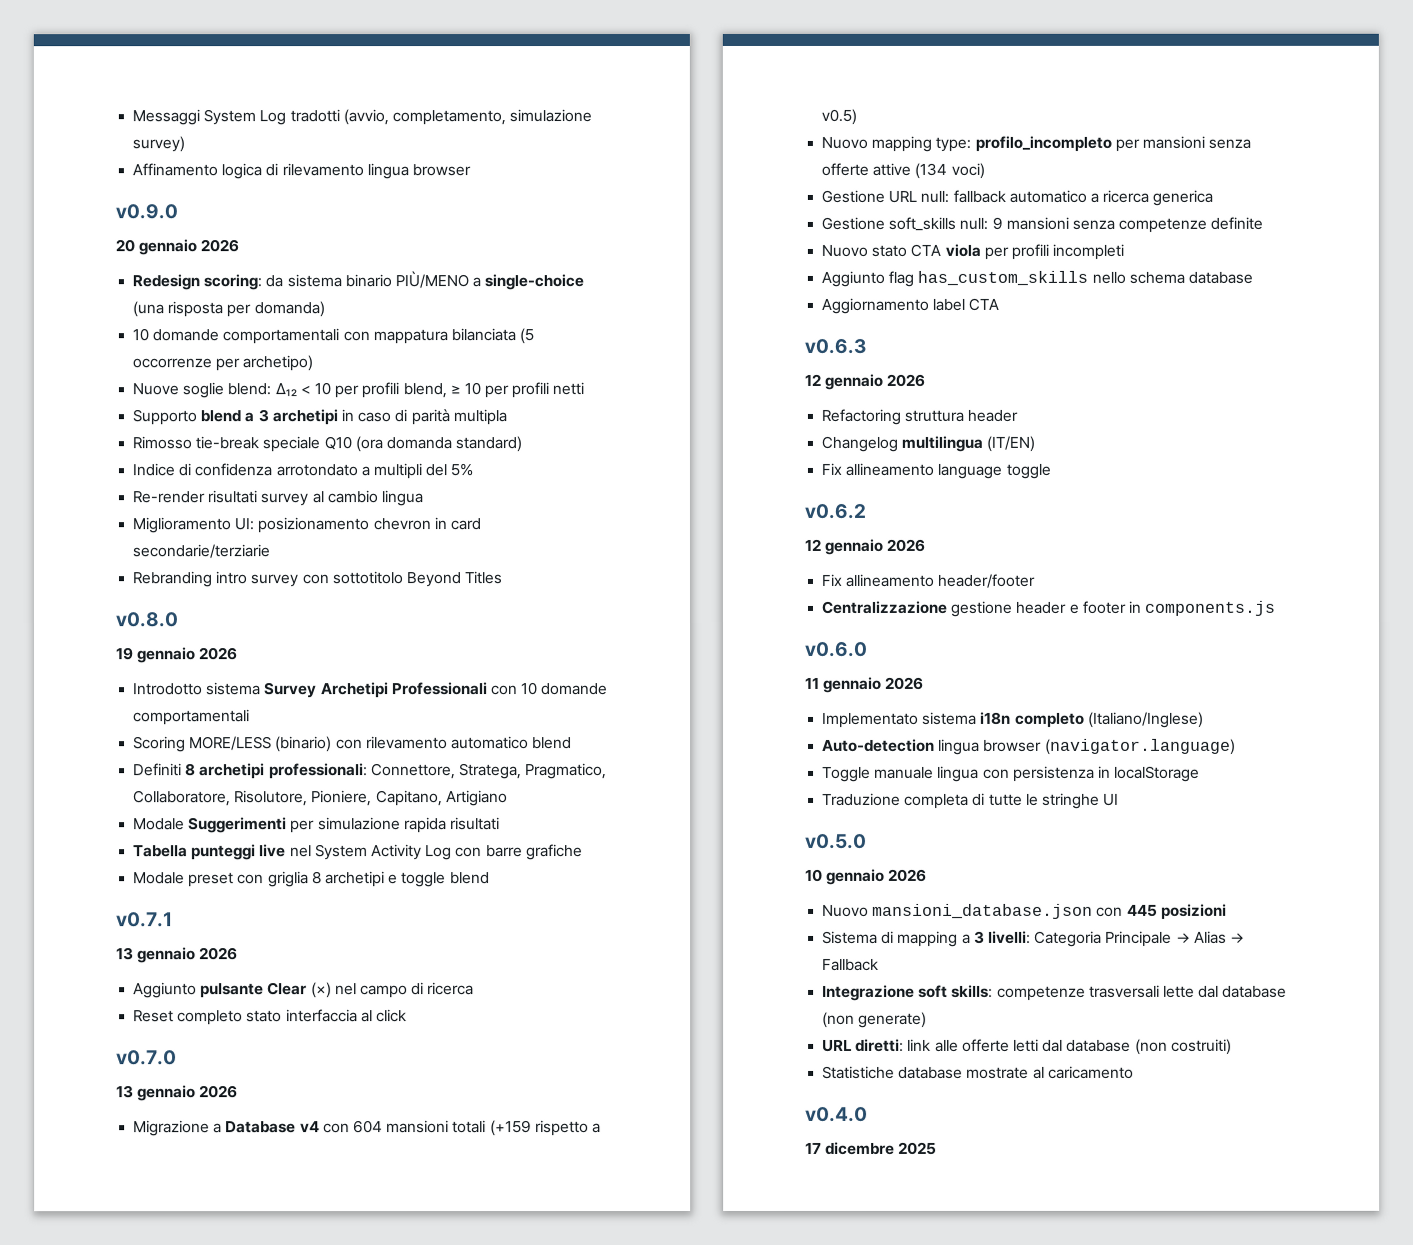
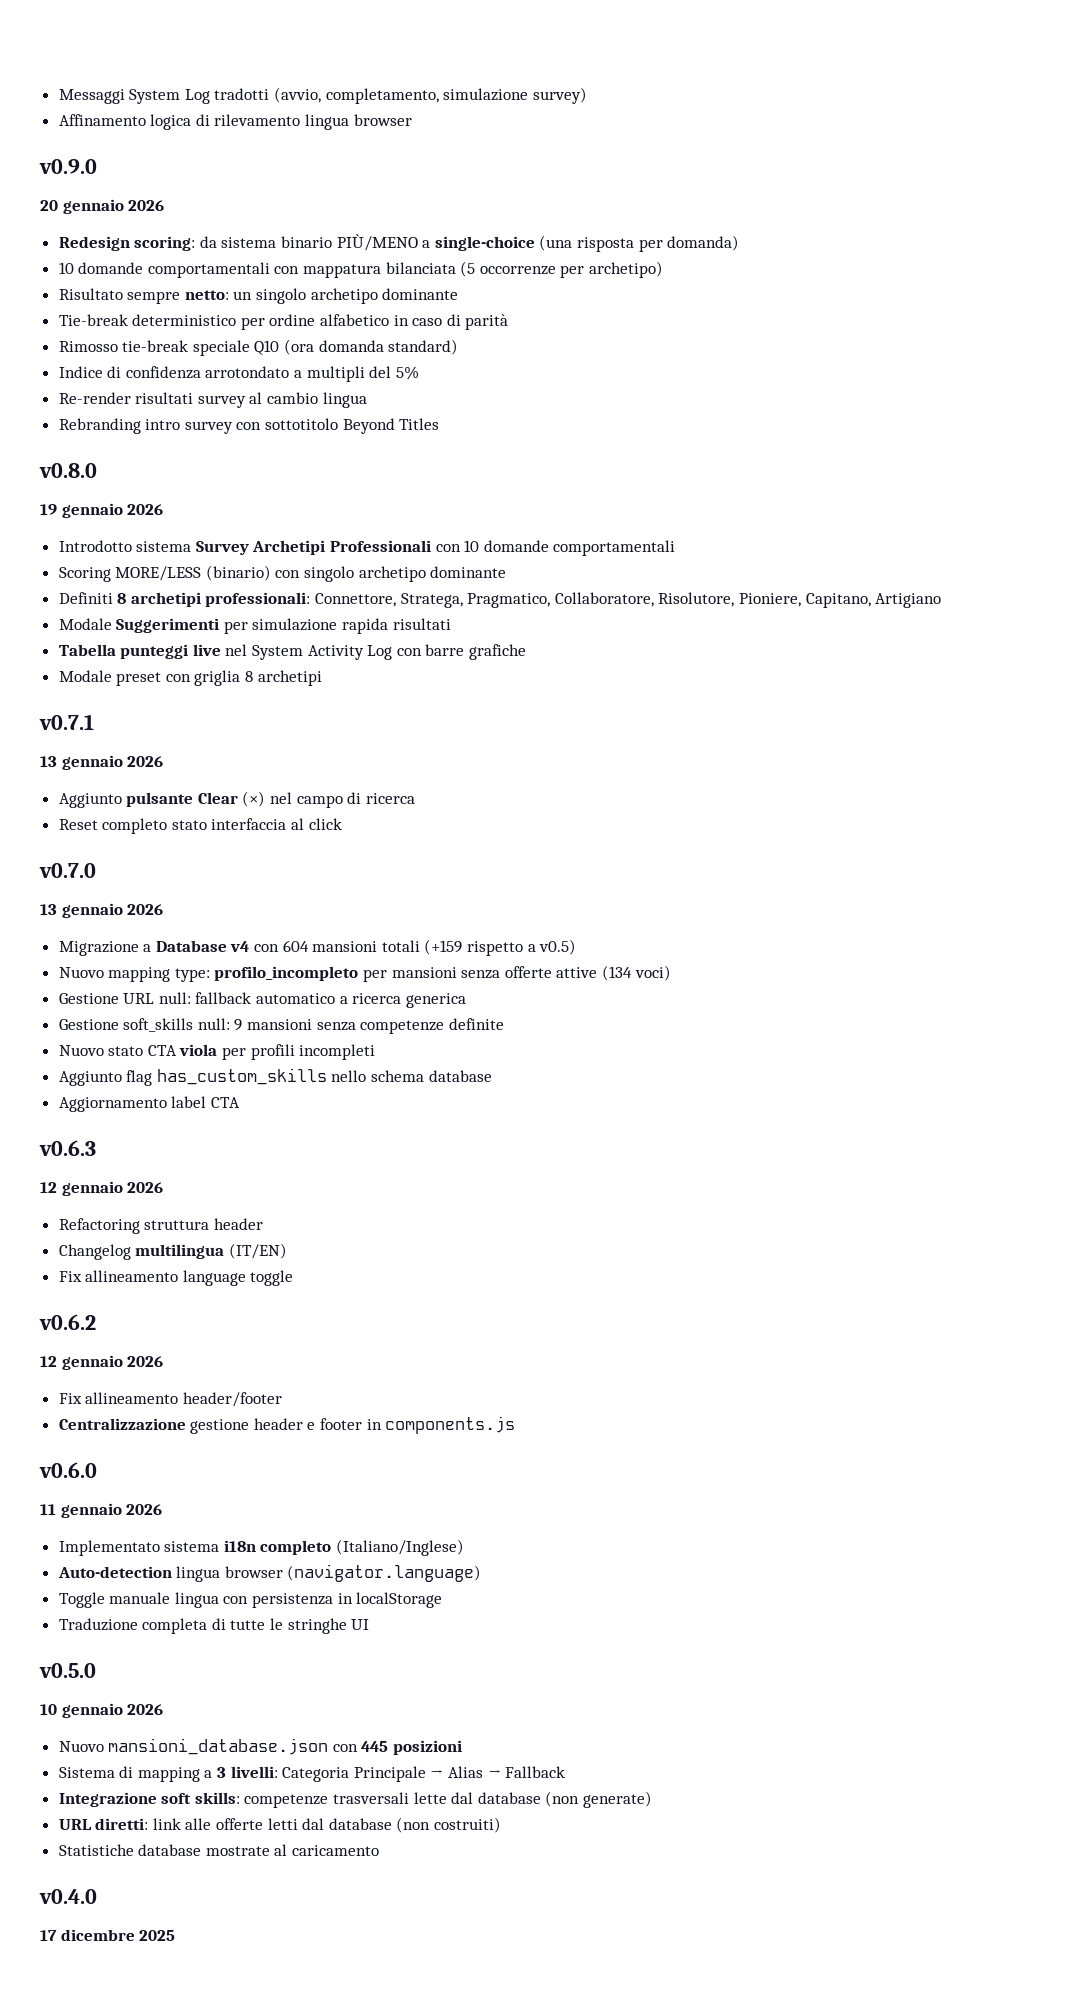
- Nuove soglie blend: Δ₁₂ < 10 per profili blend, ≥ 10 per profili netti
- Supporto blend a 3 archetipi in caso di parità multipla
+ Risultato sempre netto: un singolo archetipo dominante
+ Tie-break deterministico per ordine alfabetico in caso di parità
- Miglioramento UI: posizionamento chevron in card secondarie/terziarie
- Scoring MORE/LESS (binario) con rilevamento automatico blend
+ Scoring MORE/LESS (binario) con singolo archetipo dominante
- Modale preset con griglia 8 archetipi e toggle blend
+ Modale preset con griglia 8 archetipi

